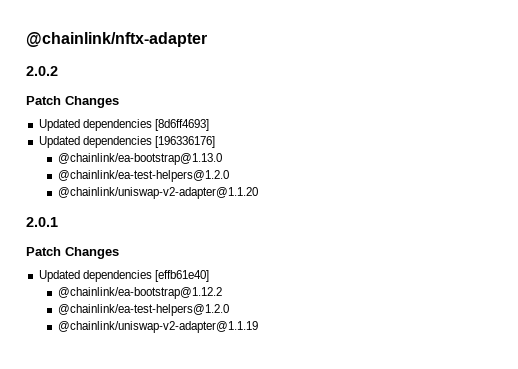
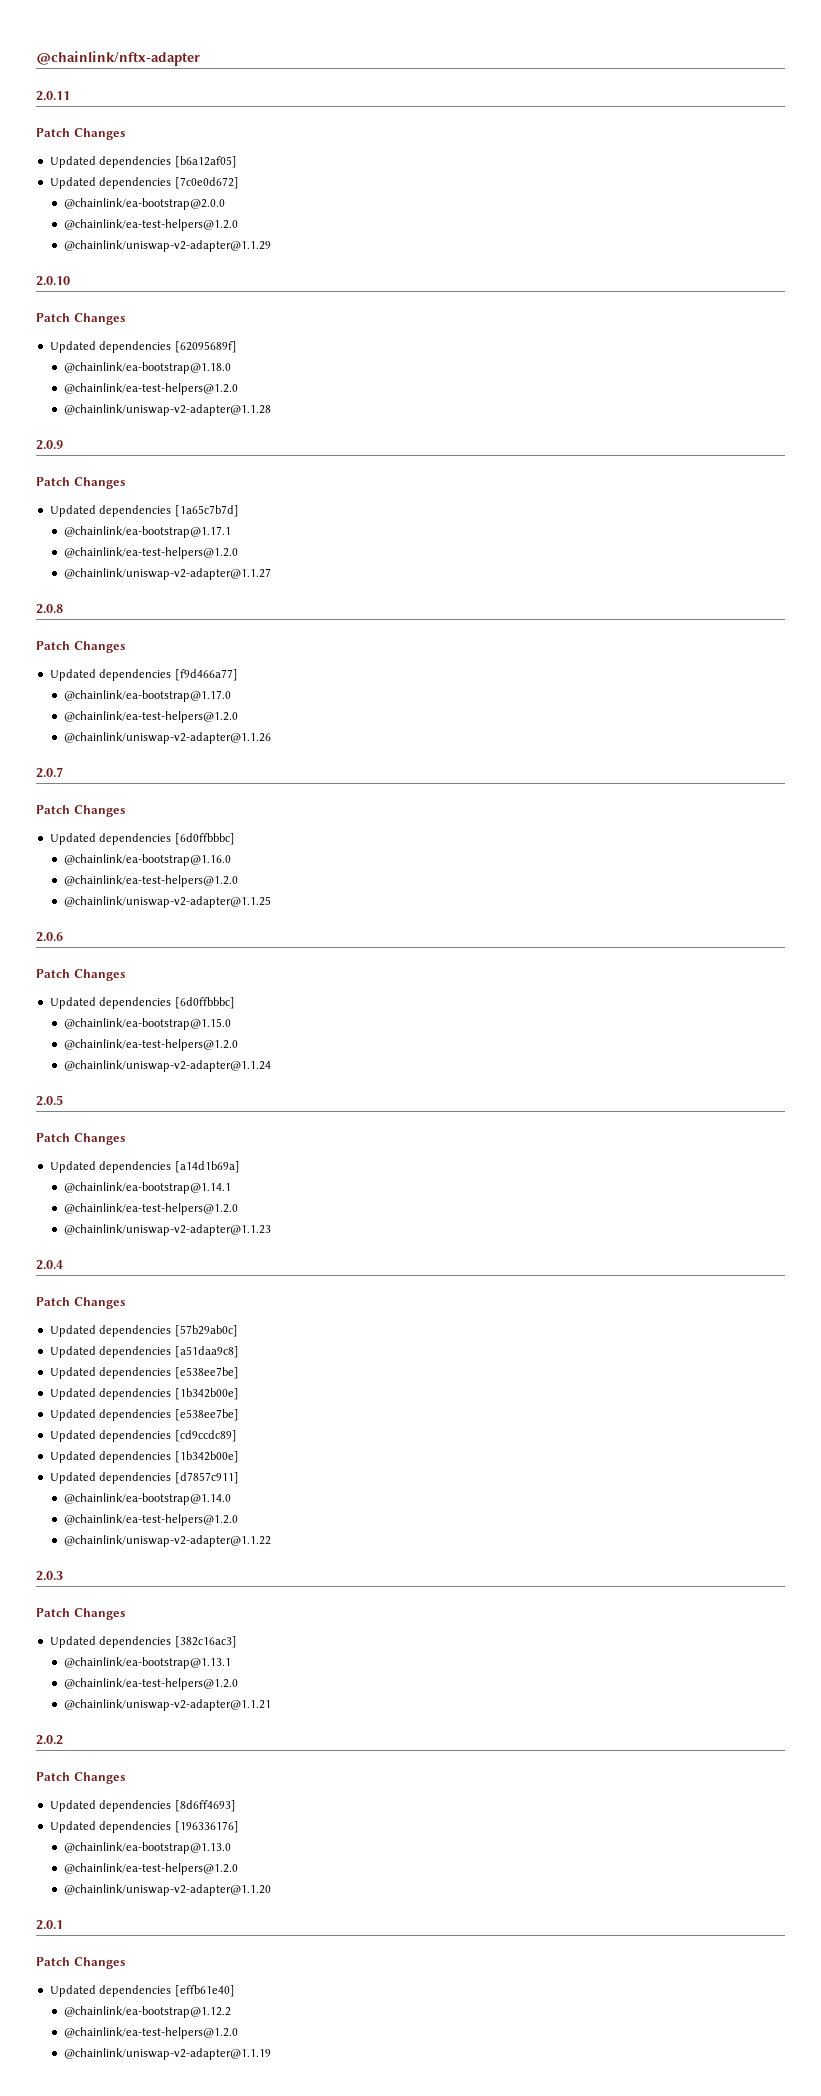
+ 2.0.11
+ Patch Changes
+ Updated dependencies [b6a12af05]
+ Updated dependencies [7c0e0d672]
+ @chainlink/ea-bootstrap@2.0.0
+ @chainlink/ea-test-helpers@1.2.0
+ @chainlink/uniswap-v2-adapter@1.1.29
+ 2.0.10
+ Patch Changes
+ Updated dependencies [62095689f]
+ @chainlink/ea-bootstrap@1.18.0
+ @chainlink/ea-test-helpers@1.2.0
+ @chainlink/uniswap-v2-adapter@1.1.28
+ 2.0.9
+ Patch Changes
+ Updated dependencies [1a65c7b7d]
+ @chainlink/ea-bootstrap@1.17.1
+ @chainlink/ea-test-helpers@1.2.0
+ @chainlink/uniswap-v2-adapter@1.1.27
+ 2.0.8
+ Patch Changes
+ Updated dependencies [f9d466a77]
+ @chainlink/ea-bootstrap@1.17.0
+ @chainlink/ea-test-helpers@1.2.0
+ @chainlink/uniswap-v2-adapter@1.1.26
+ 2.0.7
+ Patch Changes
+ Updated dependencies [6d0ffbbbc]
+ @chainlink/ea-bootstrap@1.16.0
+ @chainlink/ea-test-helpers@1.2.0
+ @chainlink/uniswap-v2-adapter@1.1.25
+ 2.0.6
+ Patch Changes
+ Updated dependencies [6d0ffbbbc]
+ @chainlink/ea-bootstrap@1.15.0
+ @chainlink/ea-test-helpers@1.2.0
+ @chainlink/uniswap-v2-adapter@1.1.24
+ 2.0.5
+ Patch Changes
+ Updated dependencies [a14d1b69a]
+ @chainlink/ea-bootstrap@1.14.1
+ @chainlink/ea-test-helpers@1.2.0
+ @chainlink/uniswap-v2-adapter@1.1.23
+ 2.0.4
+ Patch Changes
+ Updated dependencies [57b29ab0c]
+ Updated dependencies [a51daa9c8]
+ Updated dependencies [e538ee7be]
+ Updated dependencies [1b342b00e]
+ Updated dependencies [e538ee7be]
+ Updated dependencies [cd9ccdc89]
+ Updated dependencies [1b342b00e]
+ Updated dependencies [d7857c911]
+ @chainlink/ea-bootstrap@1.14.0
+ @chainlink/ea-test-helpers@1.2.0
+ @chainlink/uniswap-v2-adapter@1.1.22
+ 2.0.3
+ Patch Changes
+ Updated dependencies [382c16ac3]
+ @chainlink/ea-bootstrap@1.13.1
+ @chainlink/ea-test-helpers@1.2.0
+ @chainlink/uniswap-v2-adapter@1.1.21

